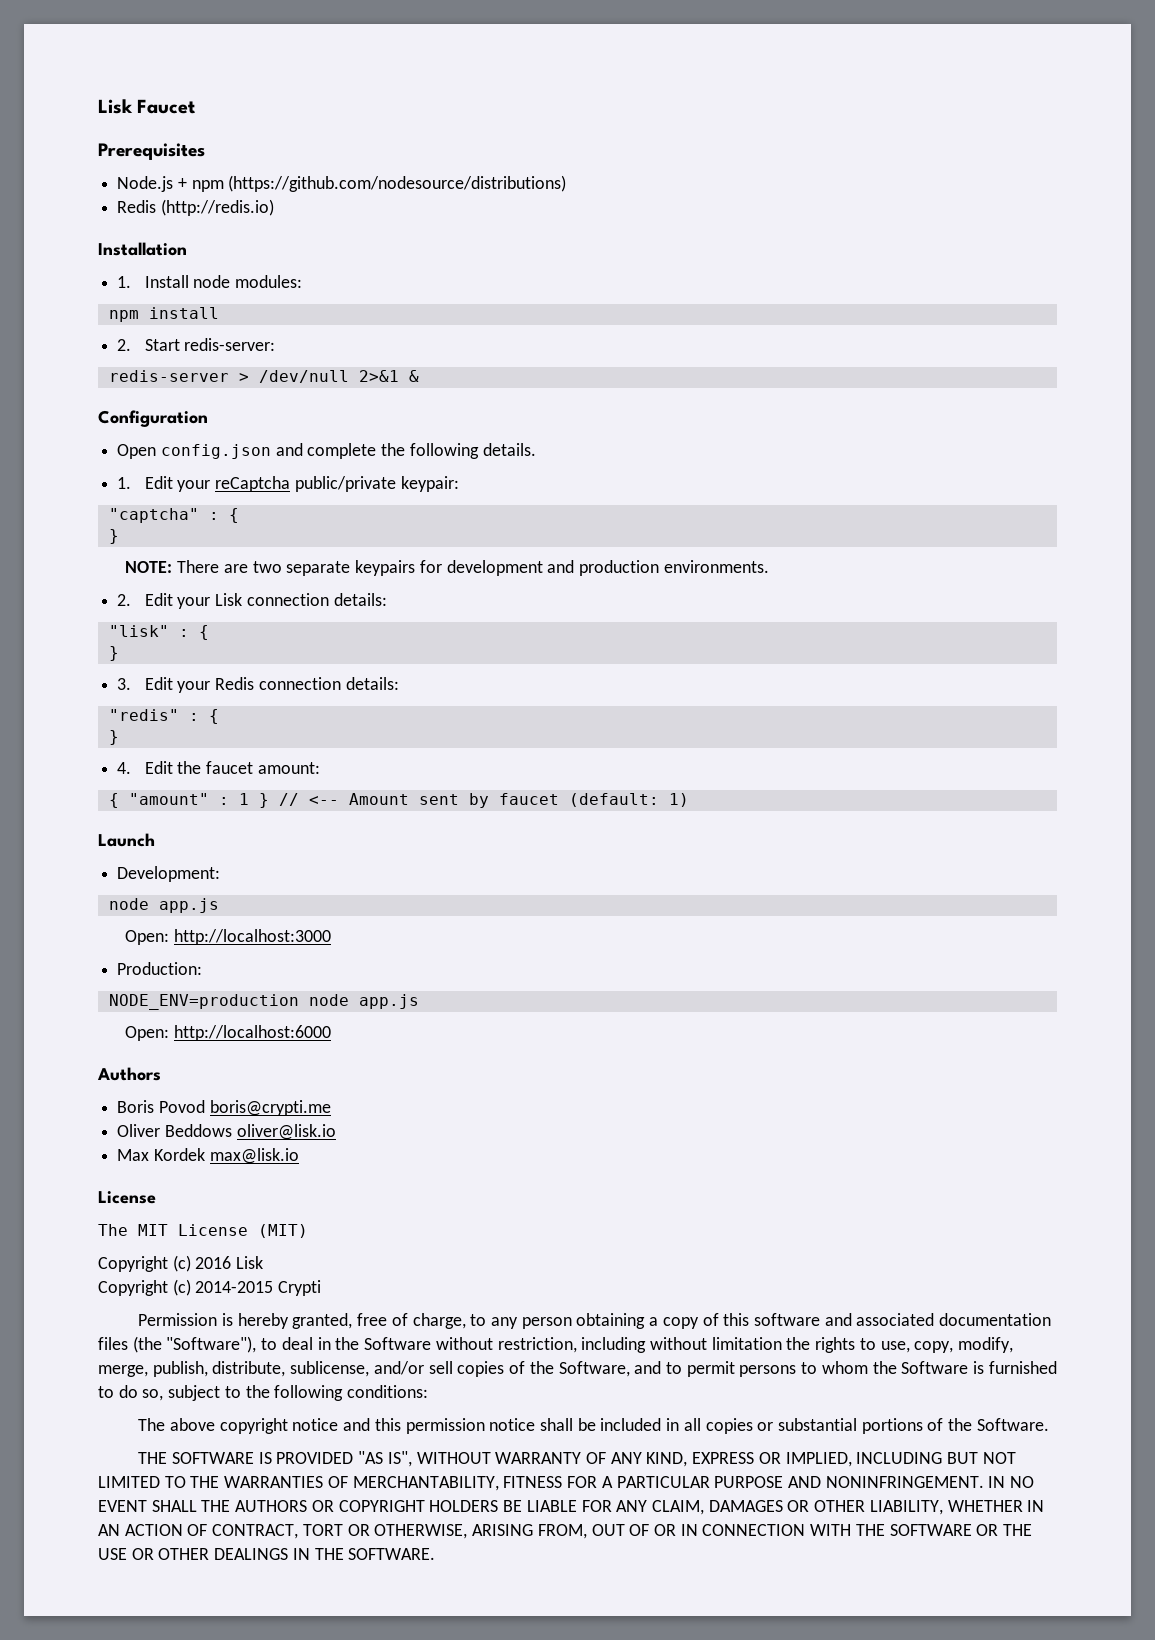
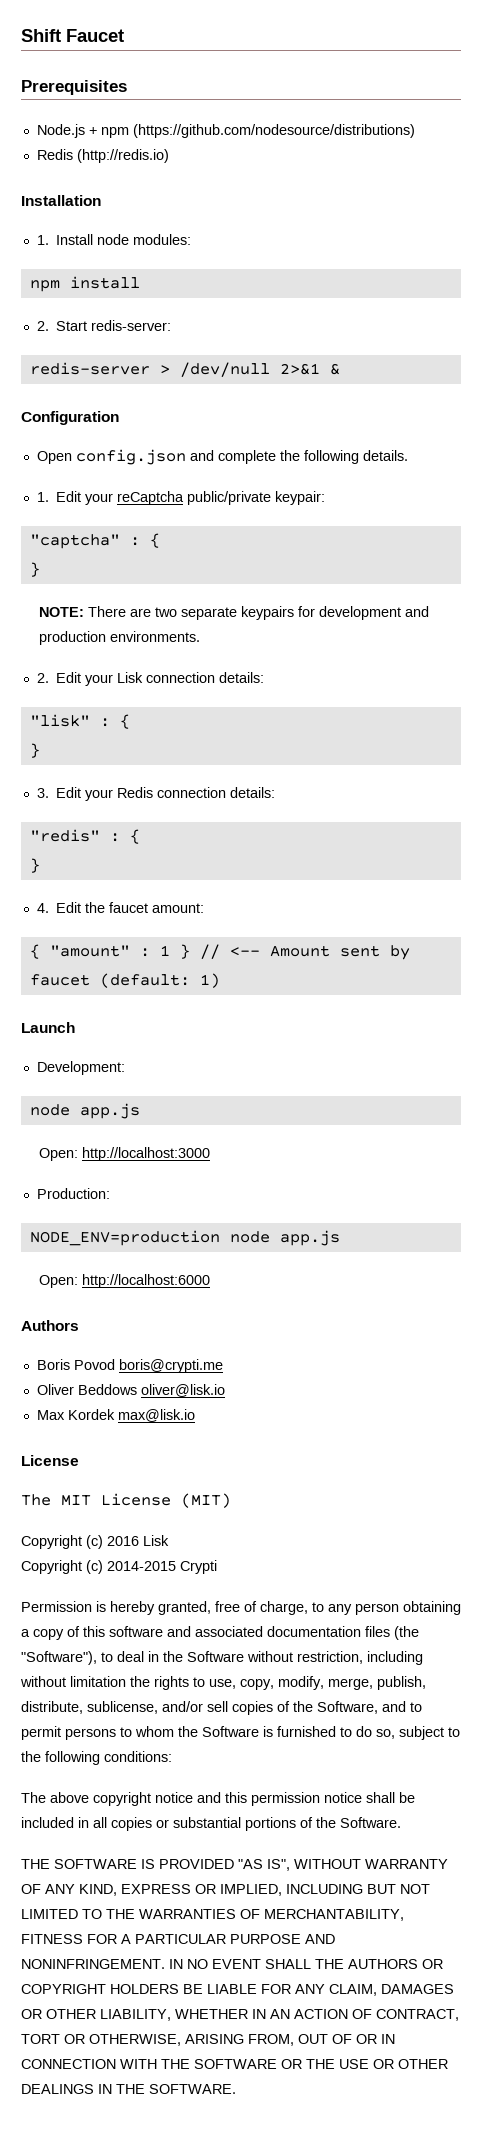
- Lisk Faucet
+ Shift Faucet

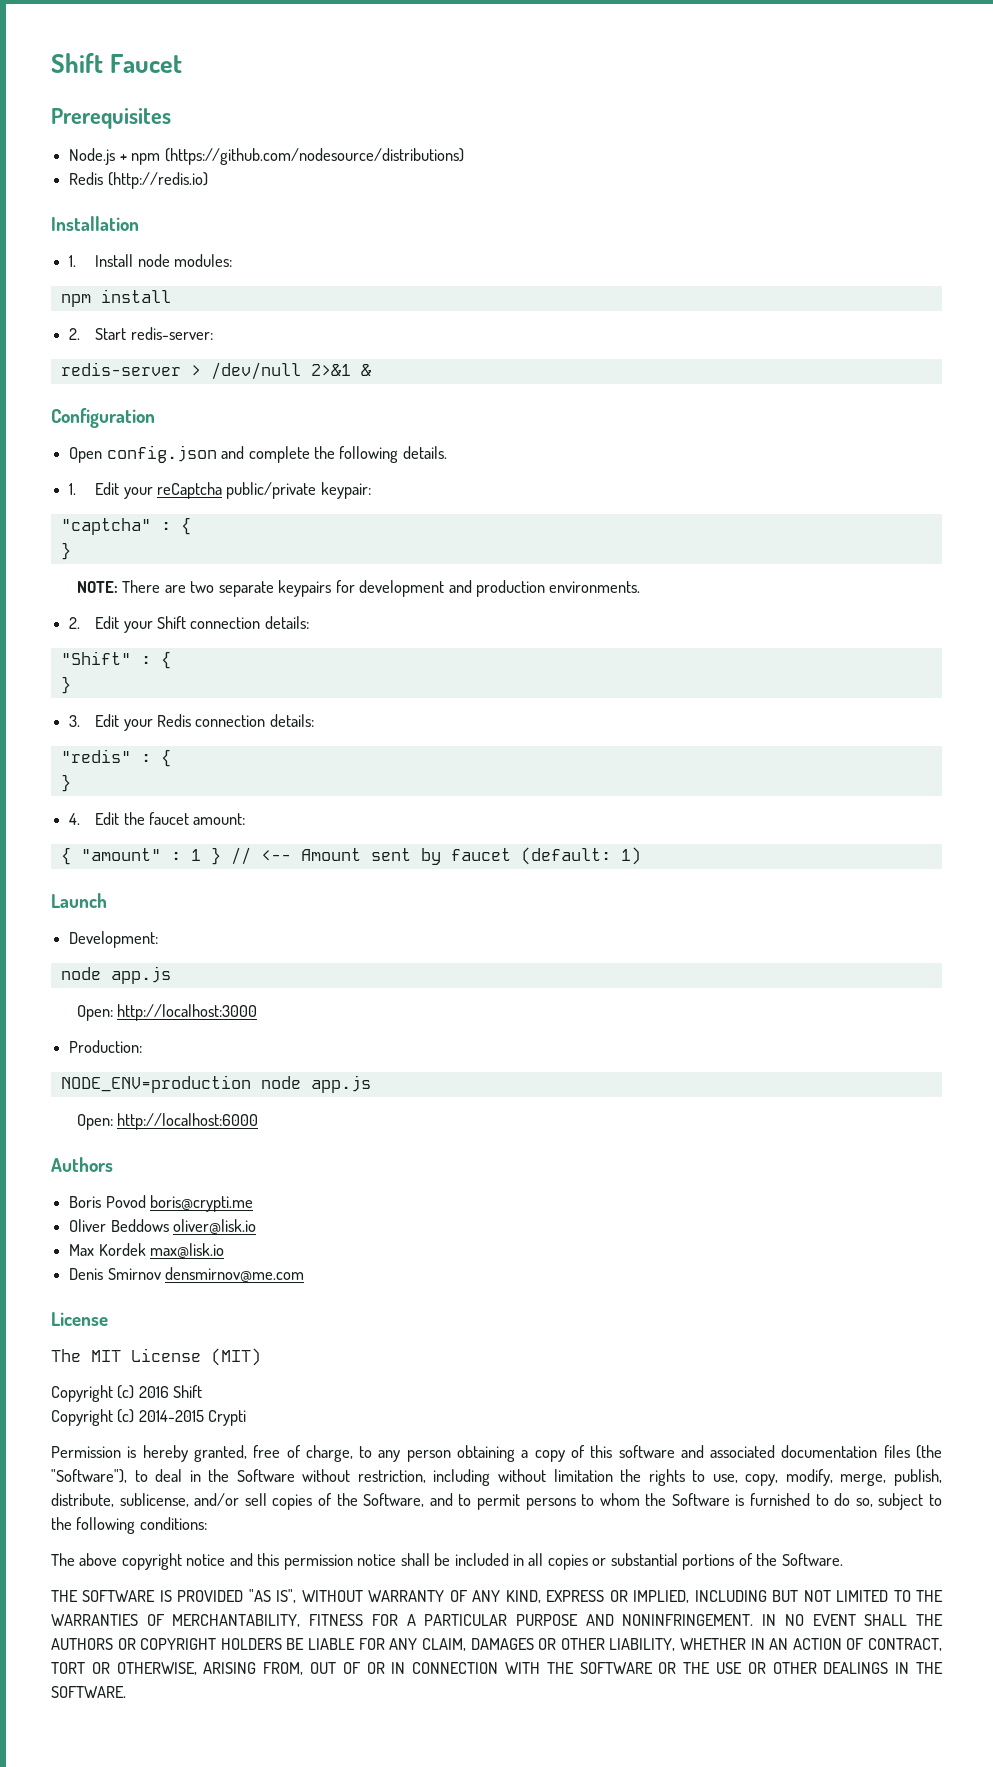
- 2. Edit your Lisk connection details:
- "lisk" : {
+ 2. Edit your Shift connection details:
+ "Shift" : {
+ Denis Smirnov densmirnov@me.com
- Copyright (c) 2016 Lisk
+ Copyright (c) 2016 Shift

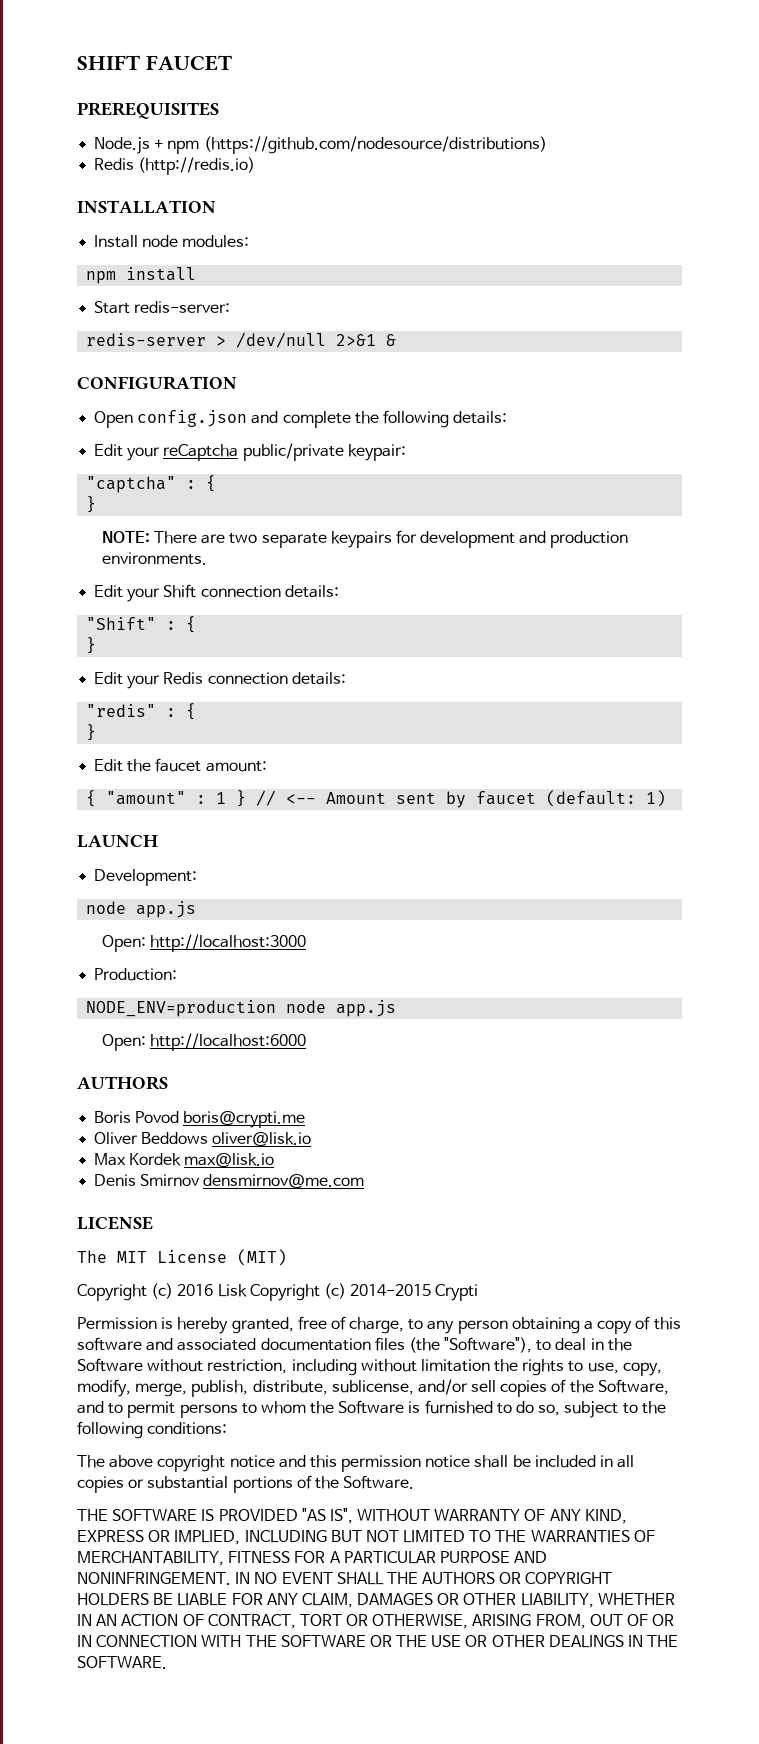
- Shift Faucet
- Prerequisites
+ SHIFT FAUCET
+ PREREQUISITES
- Installation
- 1. Install node modules:
+ INSTALLATION
+ Install node modules:
- 2. Start redis-server:
+ Start redis-server:
- Configuration
+ CONFIGURATION
- Open config.json and complete the following details.
- 1. Edit your reCaptcha public/private keypair:
+ Open config.json and complete the following details:
+ Edit your reCaptcha public/private keypair:
- 2. Edit your Shift connection details:
+ Edit your Shift connection details:
- 3. Edit your Redis connection details:
+ Edit your Redis connection details:
- 4. Edit the faucet amount:
+ Edit the faucet amount:
- Launch
+ LAUNCH
  Open: http://localhost:6000
- Authors
+ AUTHORS
  Denis Smirnov densmirnov@me.com
- License
+ LICENSE
- Copyright (c) 2016 Shift
- Copyright (c) 2014-2015 Crypti
+ Copyright (c) 2016 Lisk Copyright (c) 2014-2015 Crypti

